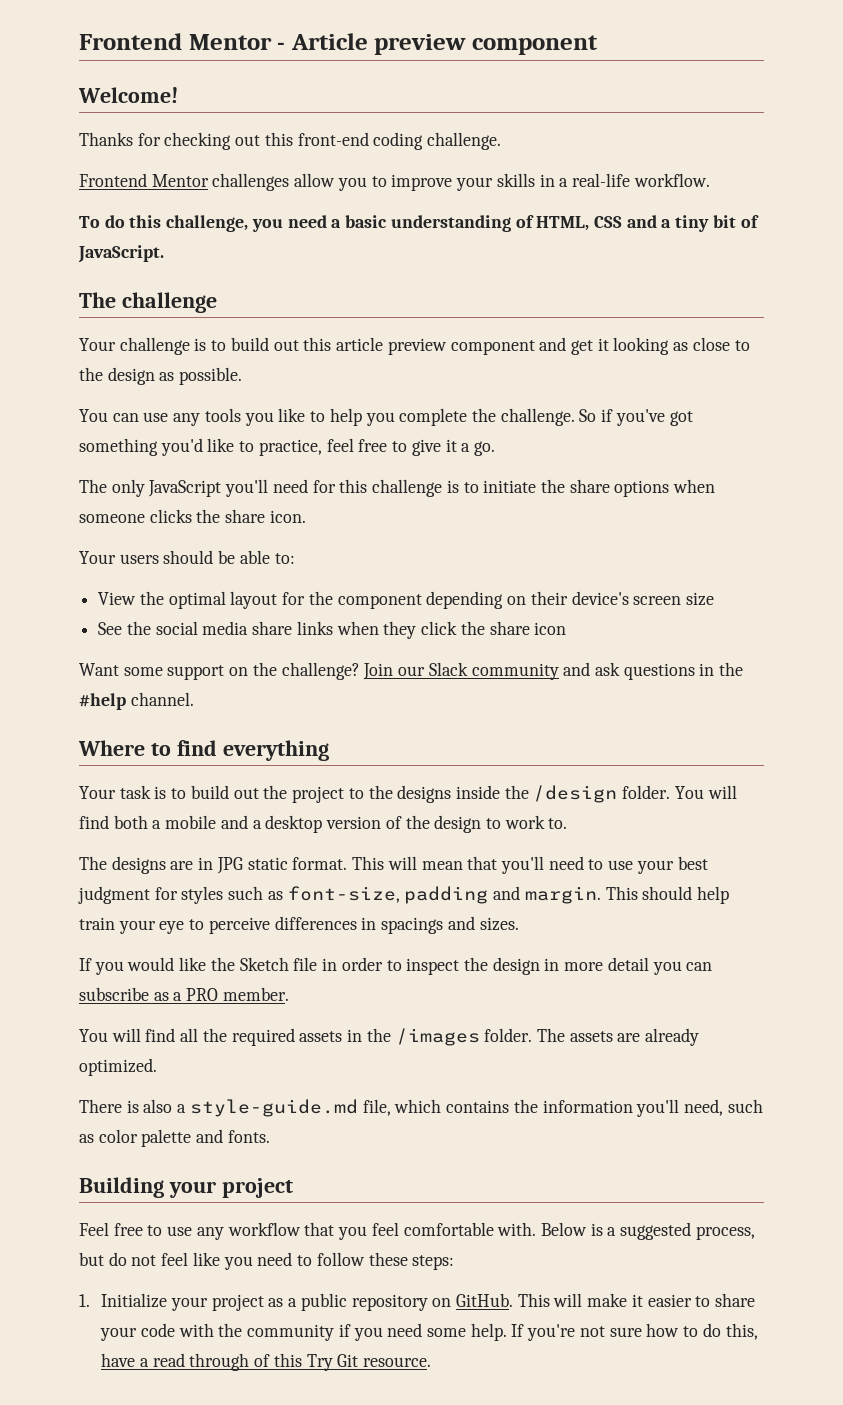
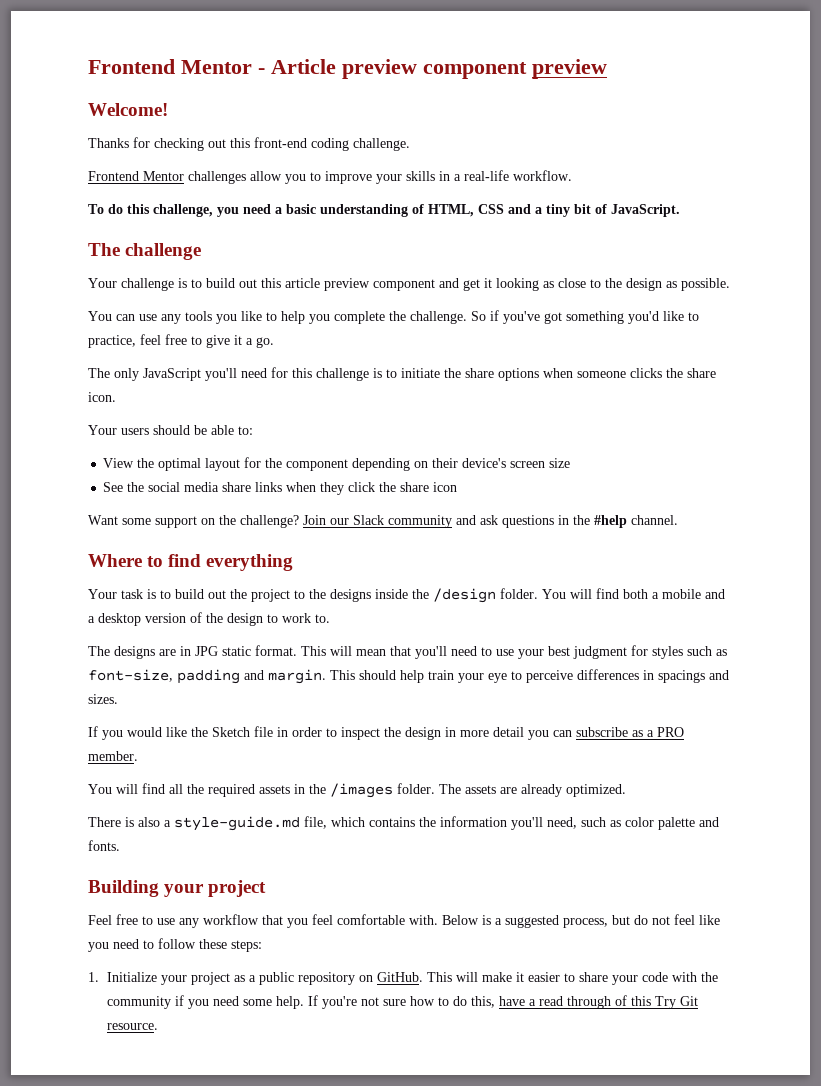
- Frontend Mentor - Article preview component
+ Frontend Mentor - Article preview component preview

